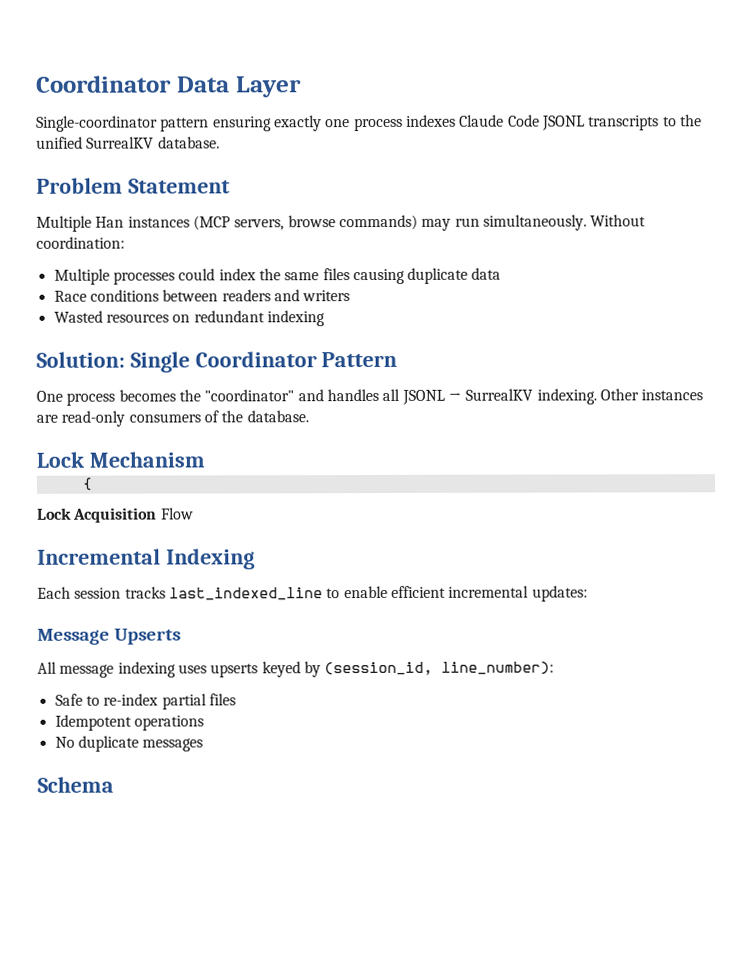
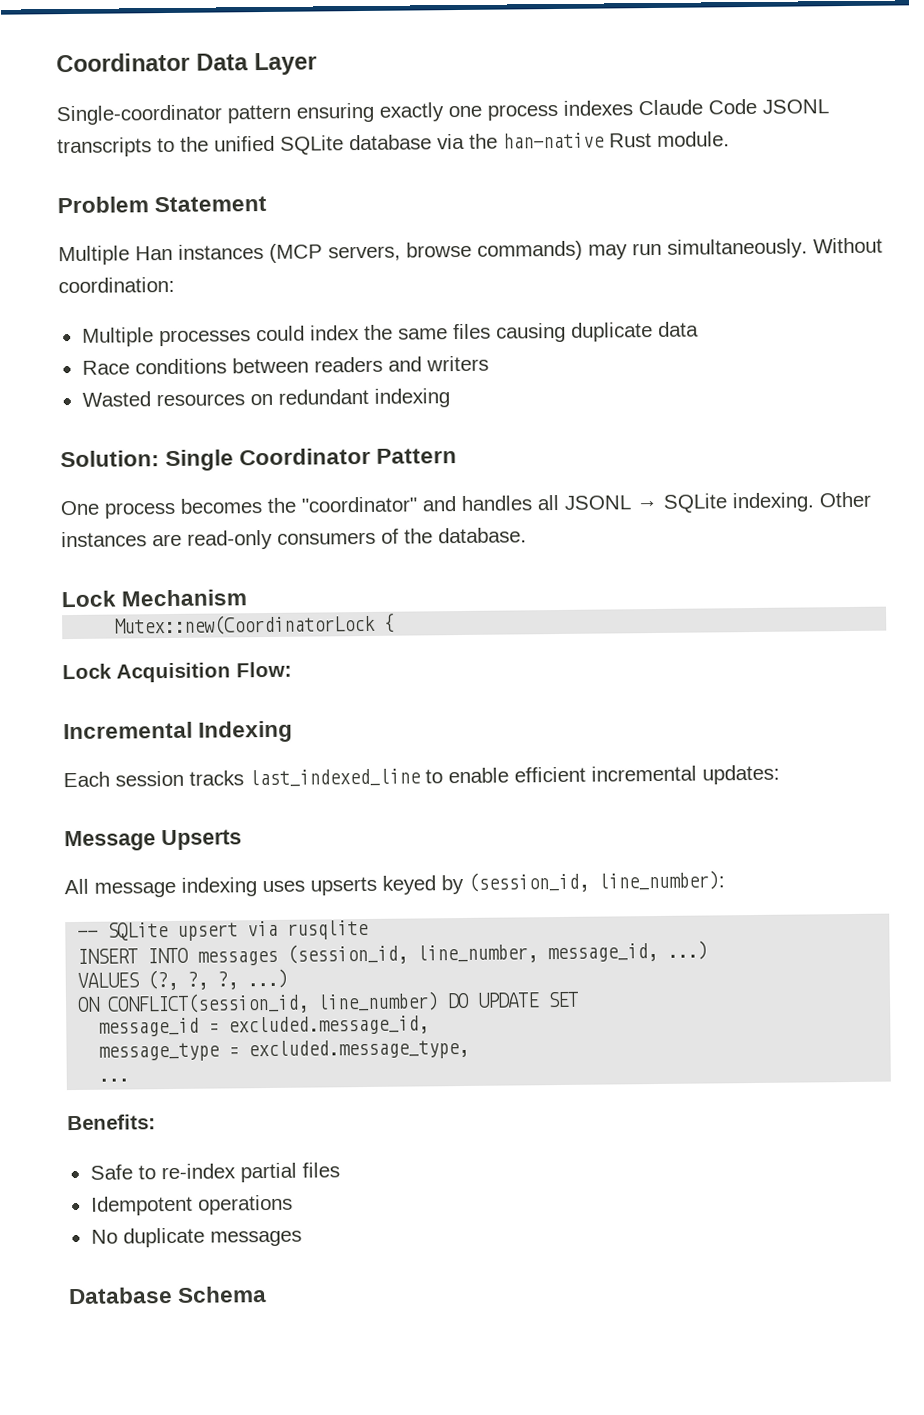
- Single-coordinator pattern ensuring exactly one process indexes Claude Code JSONL transcripts to the unified SurrealKV database.
+ Single-coordinator pattern ensuring exactly one process indexes Claude Code JSONL transcripts to the unified SQLite database via the han-native Rust module.
- One process becomes the "coordinator" and handles all JSONL → SurrealKV indexing.
+ One process becomes the "coordinator" and handles all JSONL → SQLite indexing.
- {
+ Mutex::new(CoordinatorLock {
- Lock Acquisition Flow
+ Lock Acquisition Flow:
+ -- SQLite upsert via rusqlite
+ INSERT INTO messages (session_id, line_number, message_id, ...)
+ VALUES (?, ?, ?, ...)
+ ON CONFLICT(session_id, line_number) DO UPDATE SET
+ message_id = excluded.message_id,
+ message_type = excluded.message_type,
+ ...
+ Benefits:
- Schema
+ Database Schema

